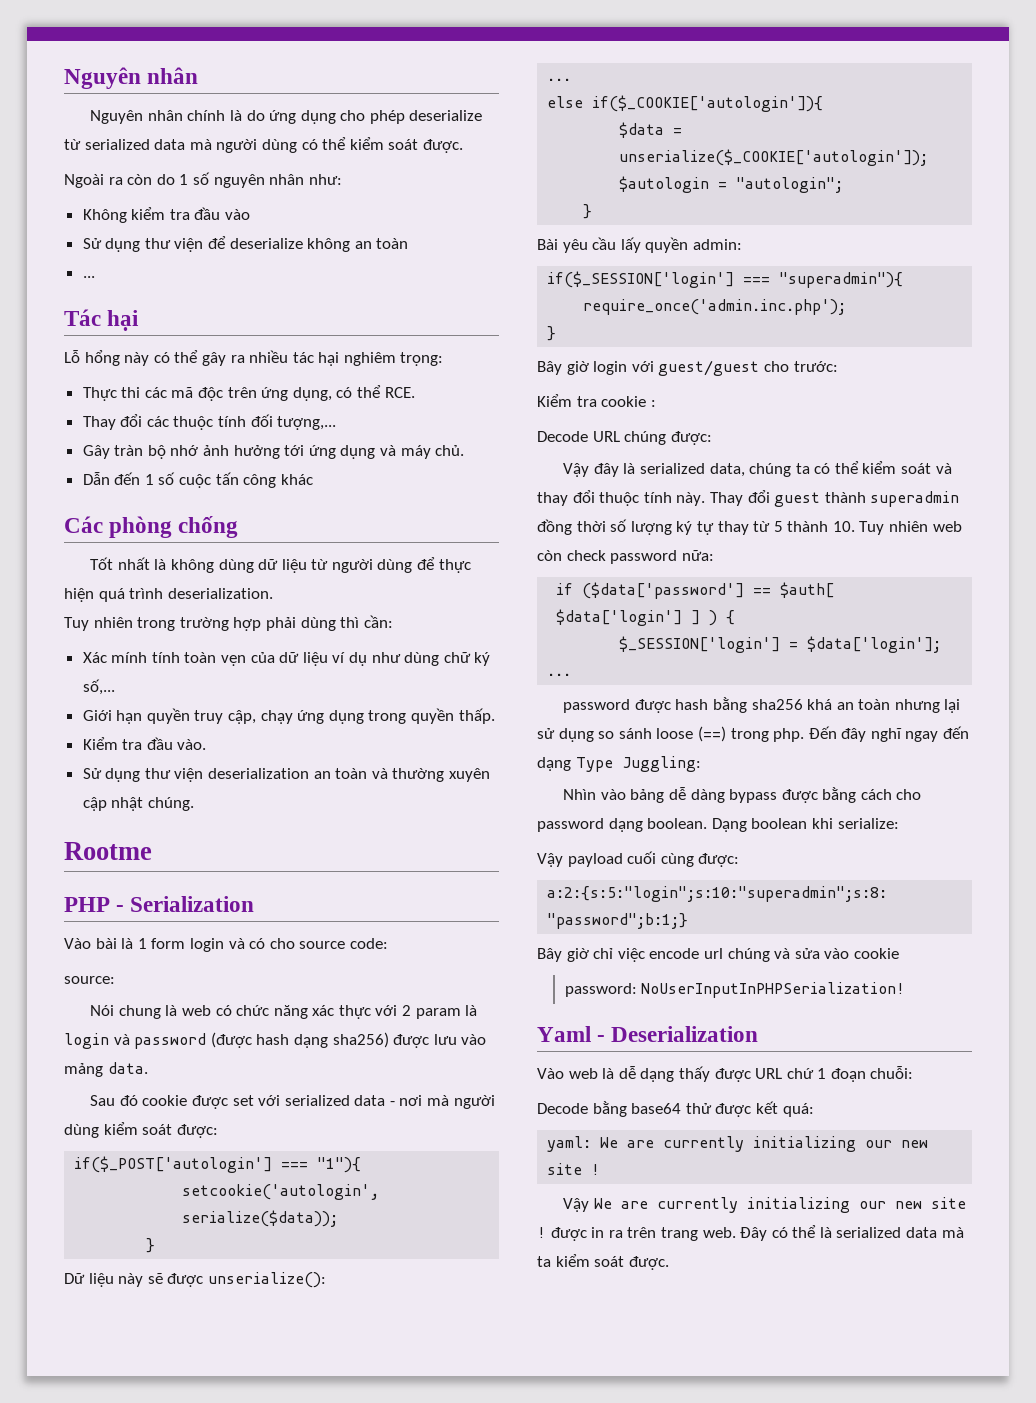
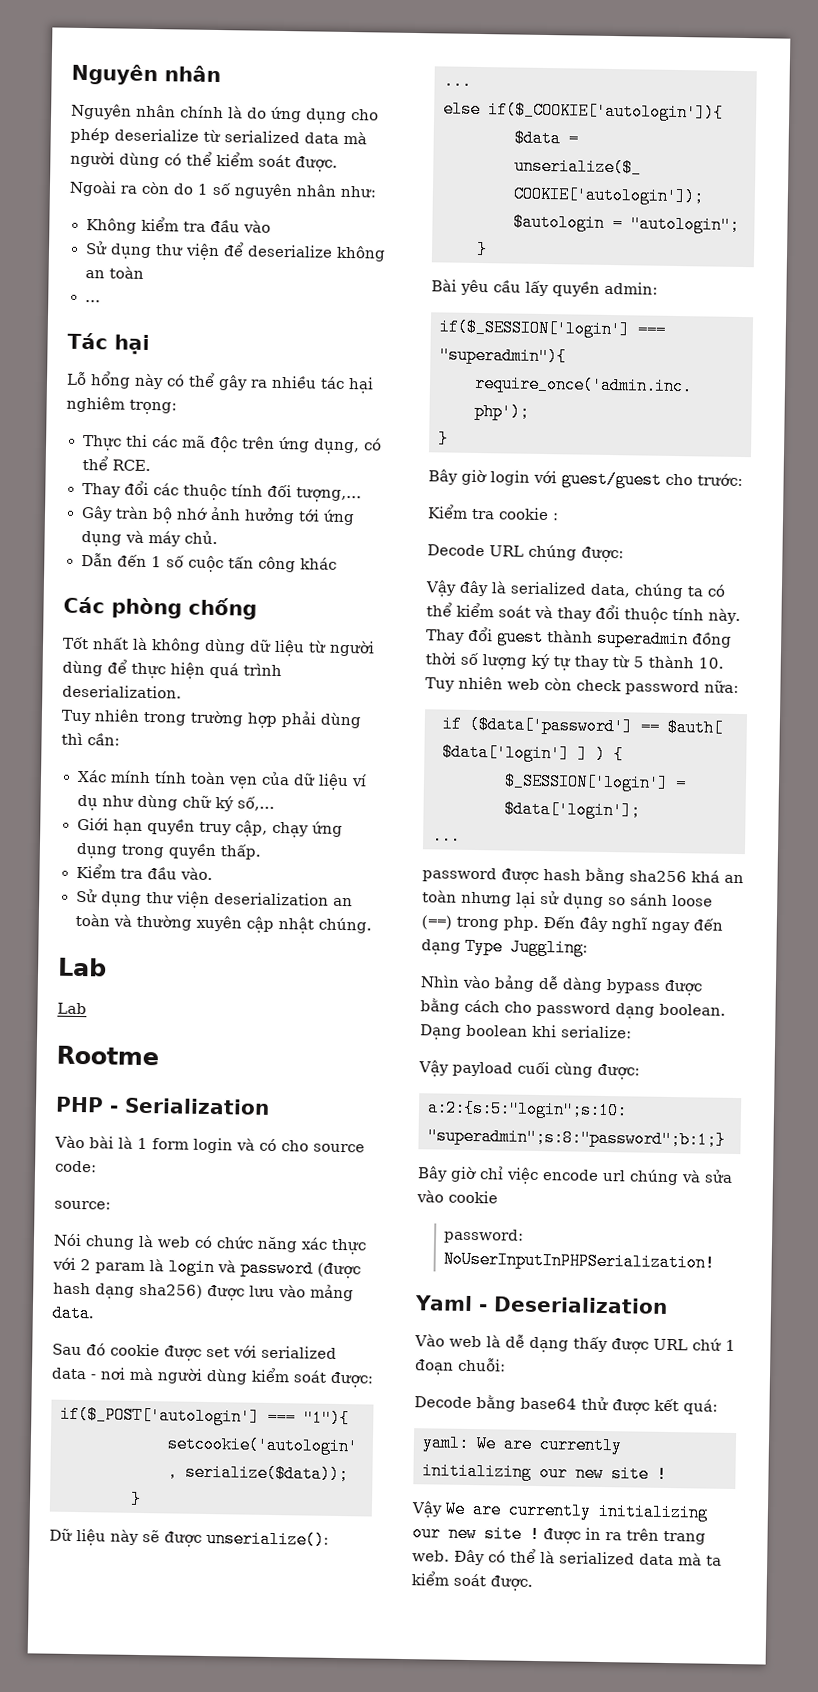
  Sử dụng thư viện deserialization an toàn và thường xuyên cập nhật chúng.
+ Lab
+ Lab

